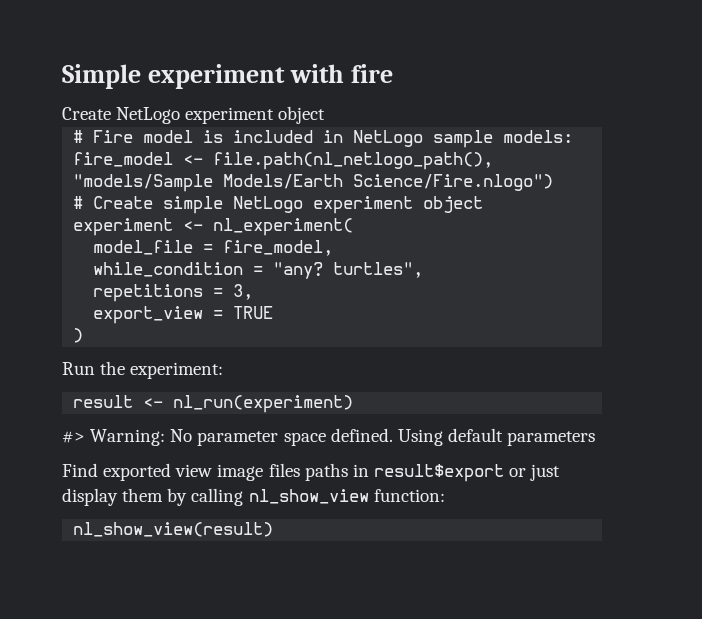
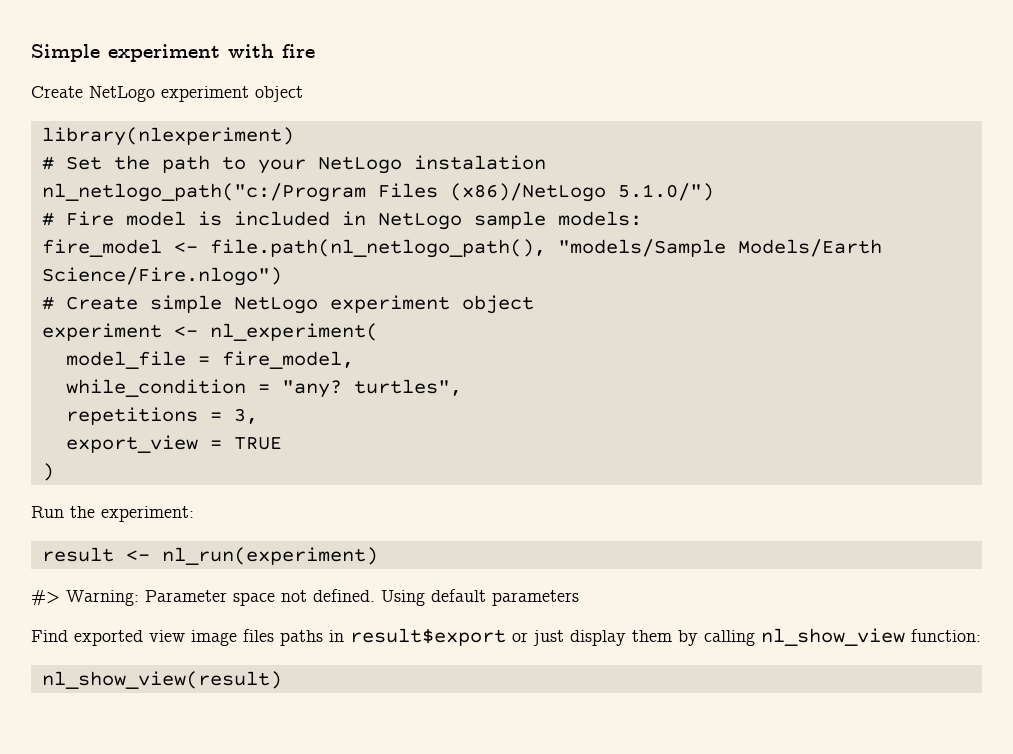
+ library(nlexperiment)
+ # Set the path to your NetLogo instalation
+ nl_netlogo_path("c:/Program Files (x86)/NetLogo 5.1.0/")
- #> Warning: No parameter space defined.
+ #> Warning: Parameter space not defined.

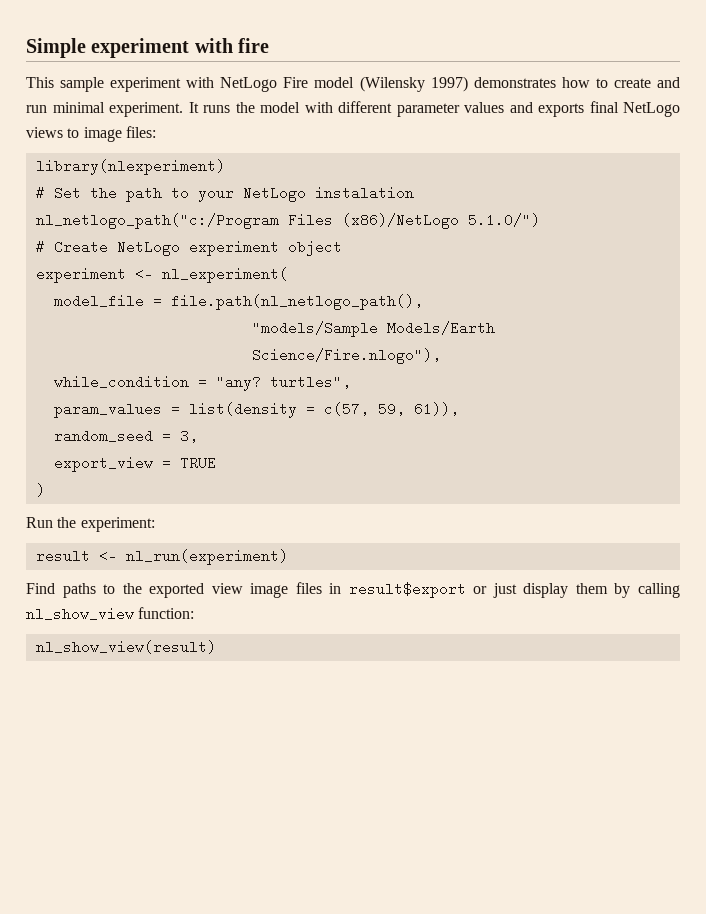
- Create NetLogo experiment object
+ This sample experiment with NetLogo Fire model (Wilensky 1997) demonstrates how to create and run minimal experiment. It runs the model with different parameter values and exports final NetLogo views to image files:
- # Fire model is included in NetLogo sample models:
- fire_model <- file.path(nl_netlogo_path(), "models/Sample Models/Earth Science/Fire.nlogo")
- # Create simple NetLogo experiment object
+ # Create NetLogo experiment object
- model_file = fire_model,
+ model_file = file.path(nl_netlogo_path(),
+ "models/Sample Models/Earth Science/Fire.nlogo"),
- repetitions = 3,
+ param_values = list(density = c(57, 59, 61)),
+ random_seed = 3,
- #> Warning: Parameter space not defined. Using default parameters
- Find exported view image files paths in result$export or just display them by calling nl_show_view function:
+ Find paths to the exported view image files in result$export or just display them by calling nl_show_view function:

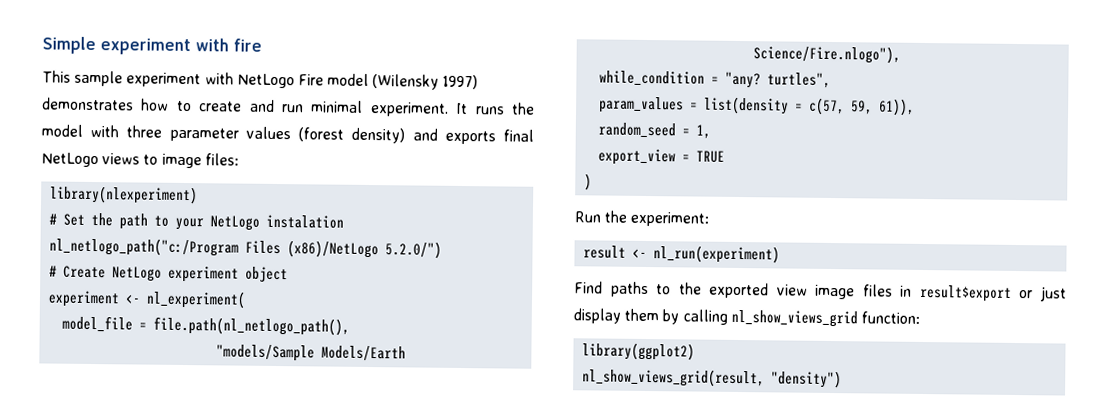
- It runs the model with different parameter values and exports final NetLogo views to image files:
+ It runs the model with three parameter values (forest density) and exports final NetLogo views to image files:
- nl_netlogo_path("c:/Program Files (x86)/NetLogo 5.1.0/")
+ nl_netlogo_path("c:/Program Files (x86)/NetLogo 5.2.0/")
- random_seed = 3,
+ random_seed = 1,
- Find paths to the exported view image files in result$export or just display them by calling nl_show_view function:
+ Find paths to the exported view image files in result$export or just display them by calling nl_show_views_grid function:
- nl_show_view(result)
+ library(ggplot2)
+ nl_show_views_grid(result, "density")

